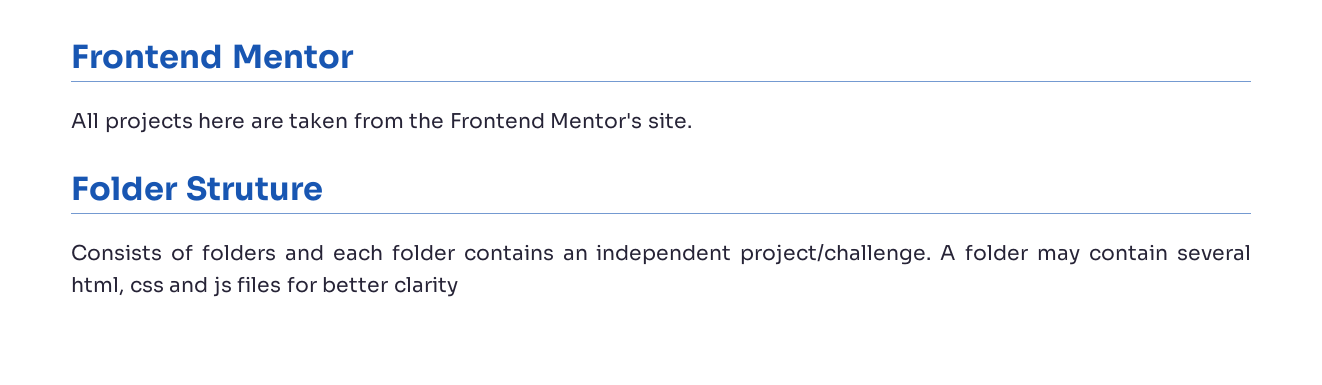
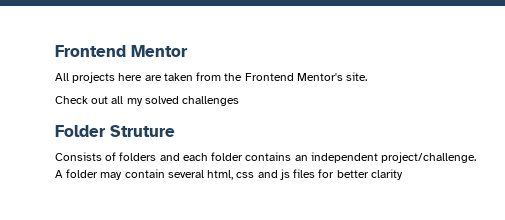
+ Check out all my solved challenges

